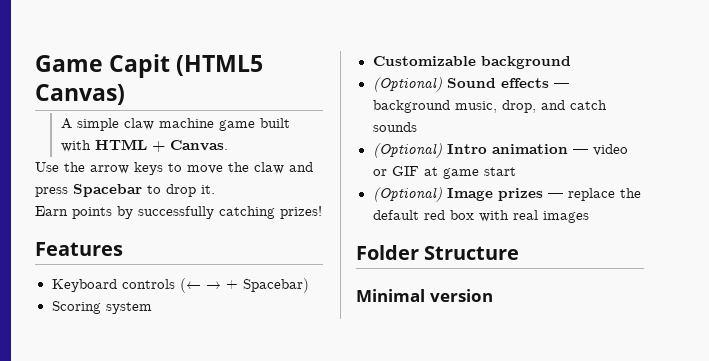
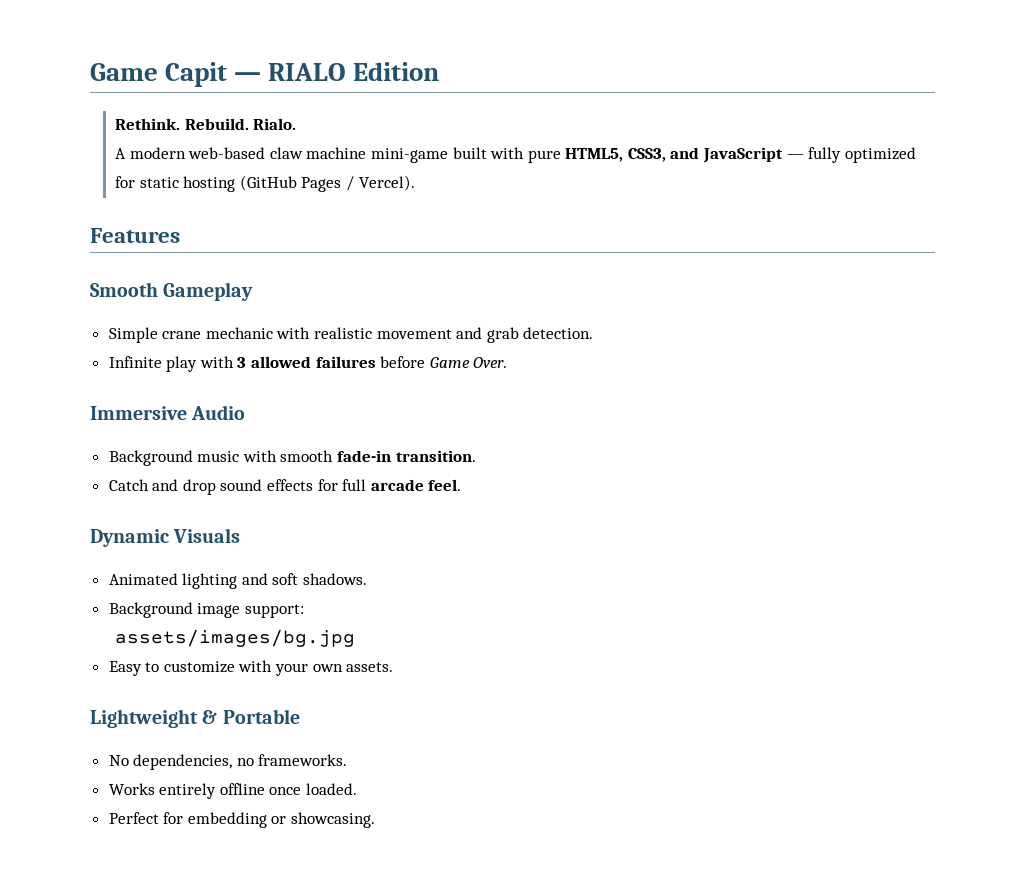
- Game Capit (HTML5 Canvas)
+ Game Capit — RIALO Edition
+ Rethink. Rebuild. Rialo.
- A simple claw machine game built with HTML + Canvas.
- Use the arrow keys to move the claw and press Spacebar to drop it.
- Earn points by successfully catching prizes!
+ A modern web-based claw machine mini-game built with pure HTML5, CSS3, and JavaScript — fully optimized for static hosting (GitHub Pages / Vercel).
  Features
- Keyboard controls (← → + Spacebar)
- Scoring system
- Customizable background
- (Optional) Sound effects — background music, drop, and catch sounds
- (Optional) Intro animation — video or GIF at game start
- (Optional) Image prizes — replace the default red box with real images
- Folder Structure
- Minimal version
+ Smooth Gameplay
+ Simple crane mechanic with realistic movement and grab detection.
+ Infinite play with 3 allowed failures before Game Over.
+ Immersive Audio
+ Background music with smooth fade-in transition.
+ Catch and drop sound effects for full arcade feel.
+ Dynamic Visuals
+ Animated lighting and soft shadows.
+ Background image support:
+ assets/images/bg.jpg
+ Easy to customize with your own assets.
+ Lightweight & Portable
+ No dependencies, no frameworks.
+ Works entirely offline once loaded.
+ Perfect for embedding or showcasing.

